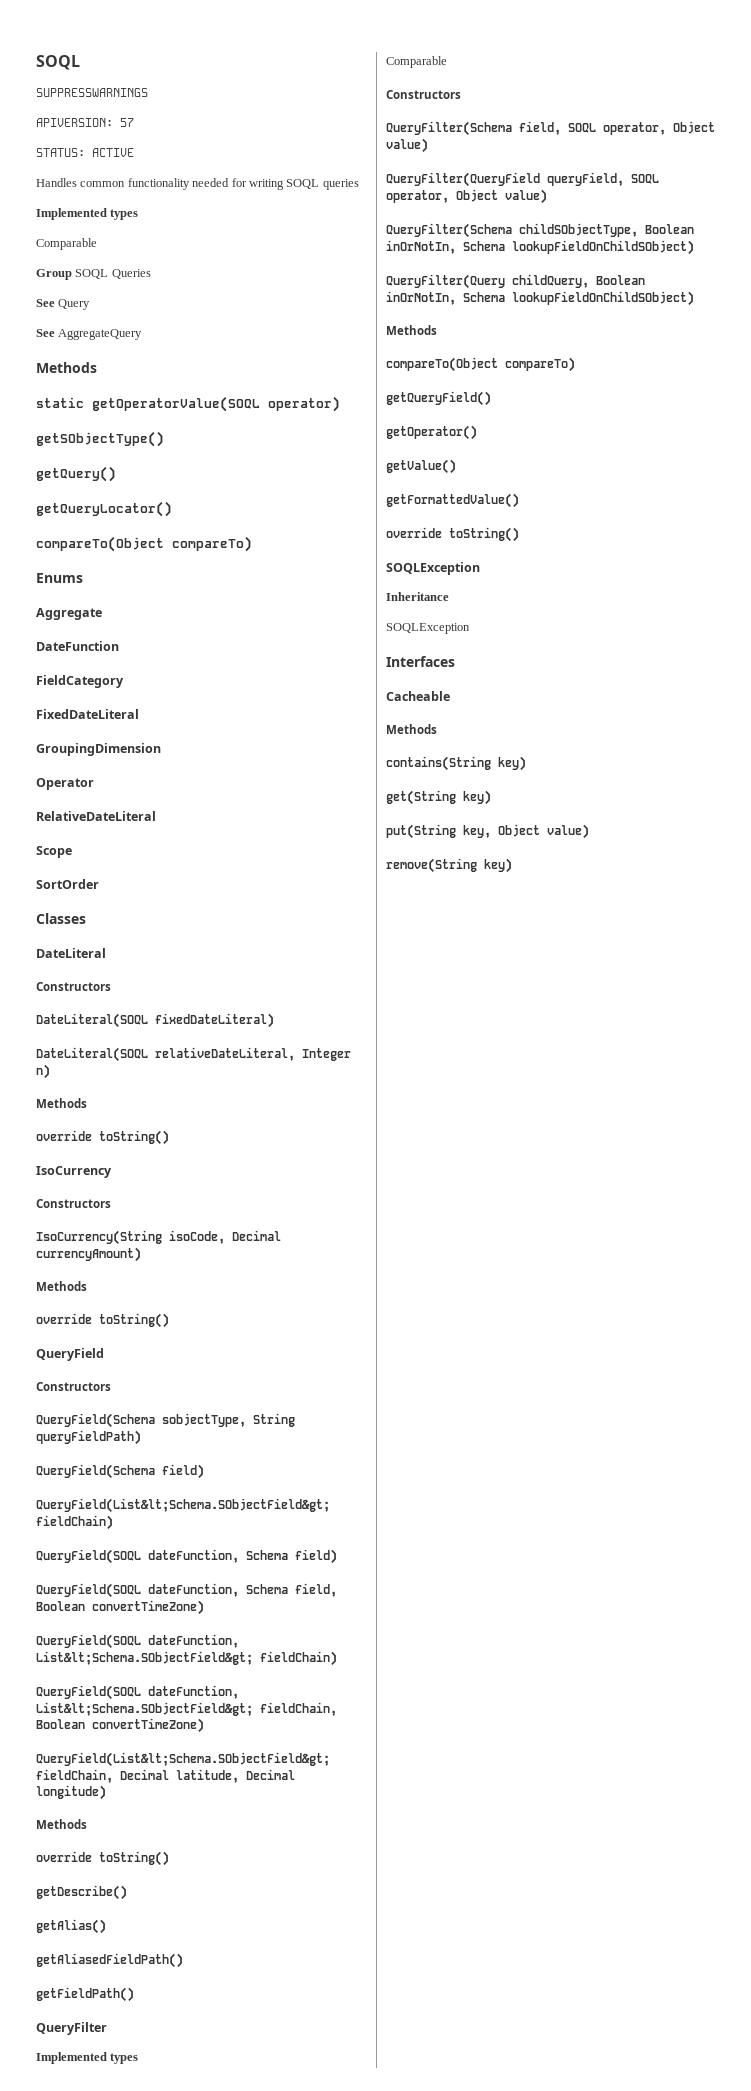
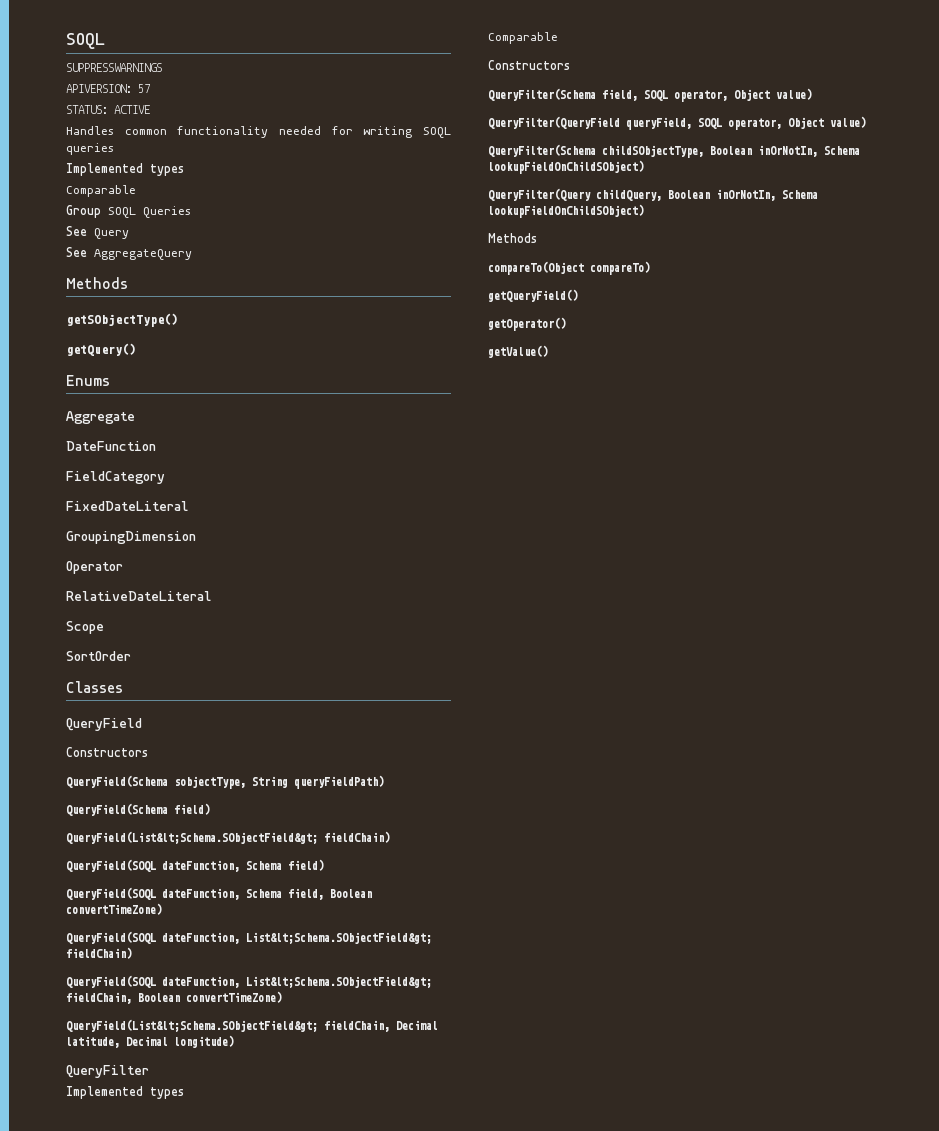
- static getOperatorValue(SOQL operator)
- getQueryLocator()
- compareTo(Object compareTo)
- DateLiteral
- Constructors
- DateLiteral(SOQL fixedDateLiteral)
- DateLiteral(SOQL relativeDateLiteral, Integer n)
- Methods
- override toString()
- IsoCurrency
- Constructors
- IsoCurrency(String isoCode, Decimal currencyAmount)
- Methods
- override toString()
  QueryField(List&lt;Schema.SObjectField&gt; fieldChain, Decimal latitude, Decimal longitude)
- Methods
- override toString()
- getDescribe()
- getAlias()
- getAliasedFieldPath()
- getFieldPath()
- getFormattedValue()
- override toString()
- SOQLException
- Inheritance
- SOQLException
- Interfaces
- Cacheable
- Methods
- contains(String key)
- get(String key)
- put(String key, Object value)
- remove(String key)

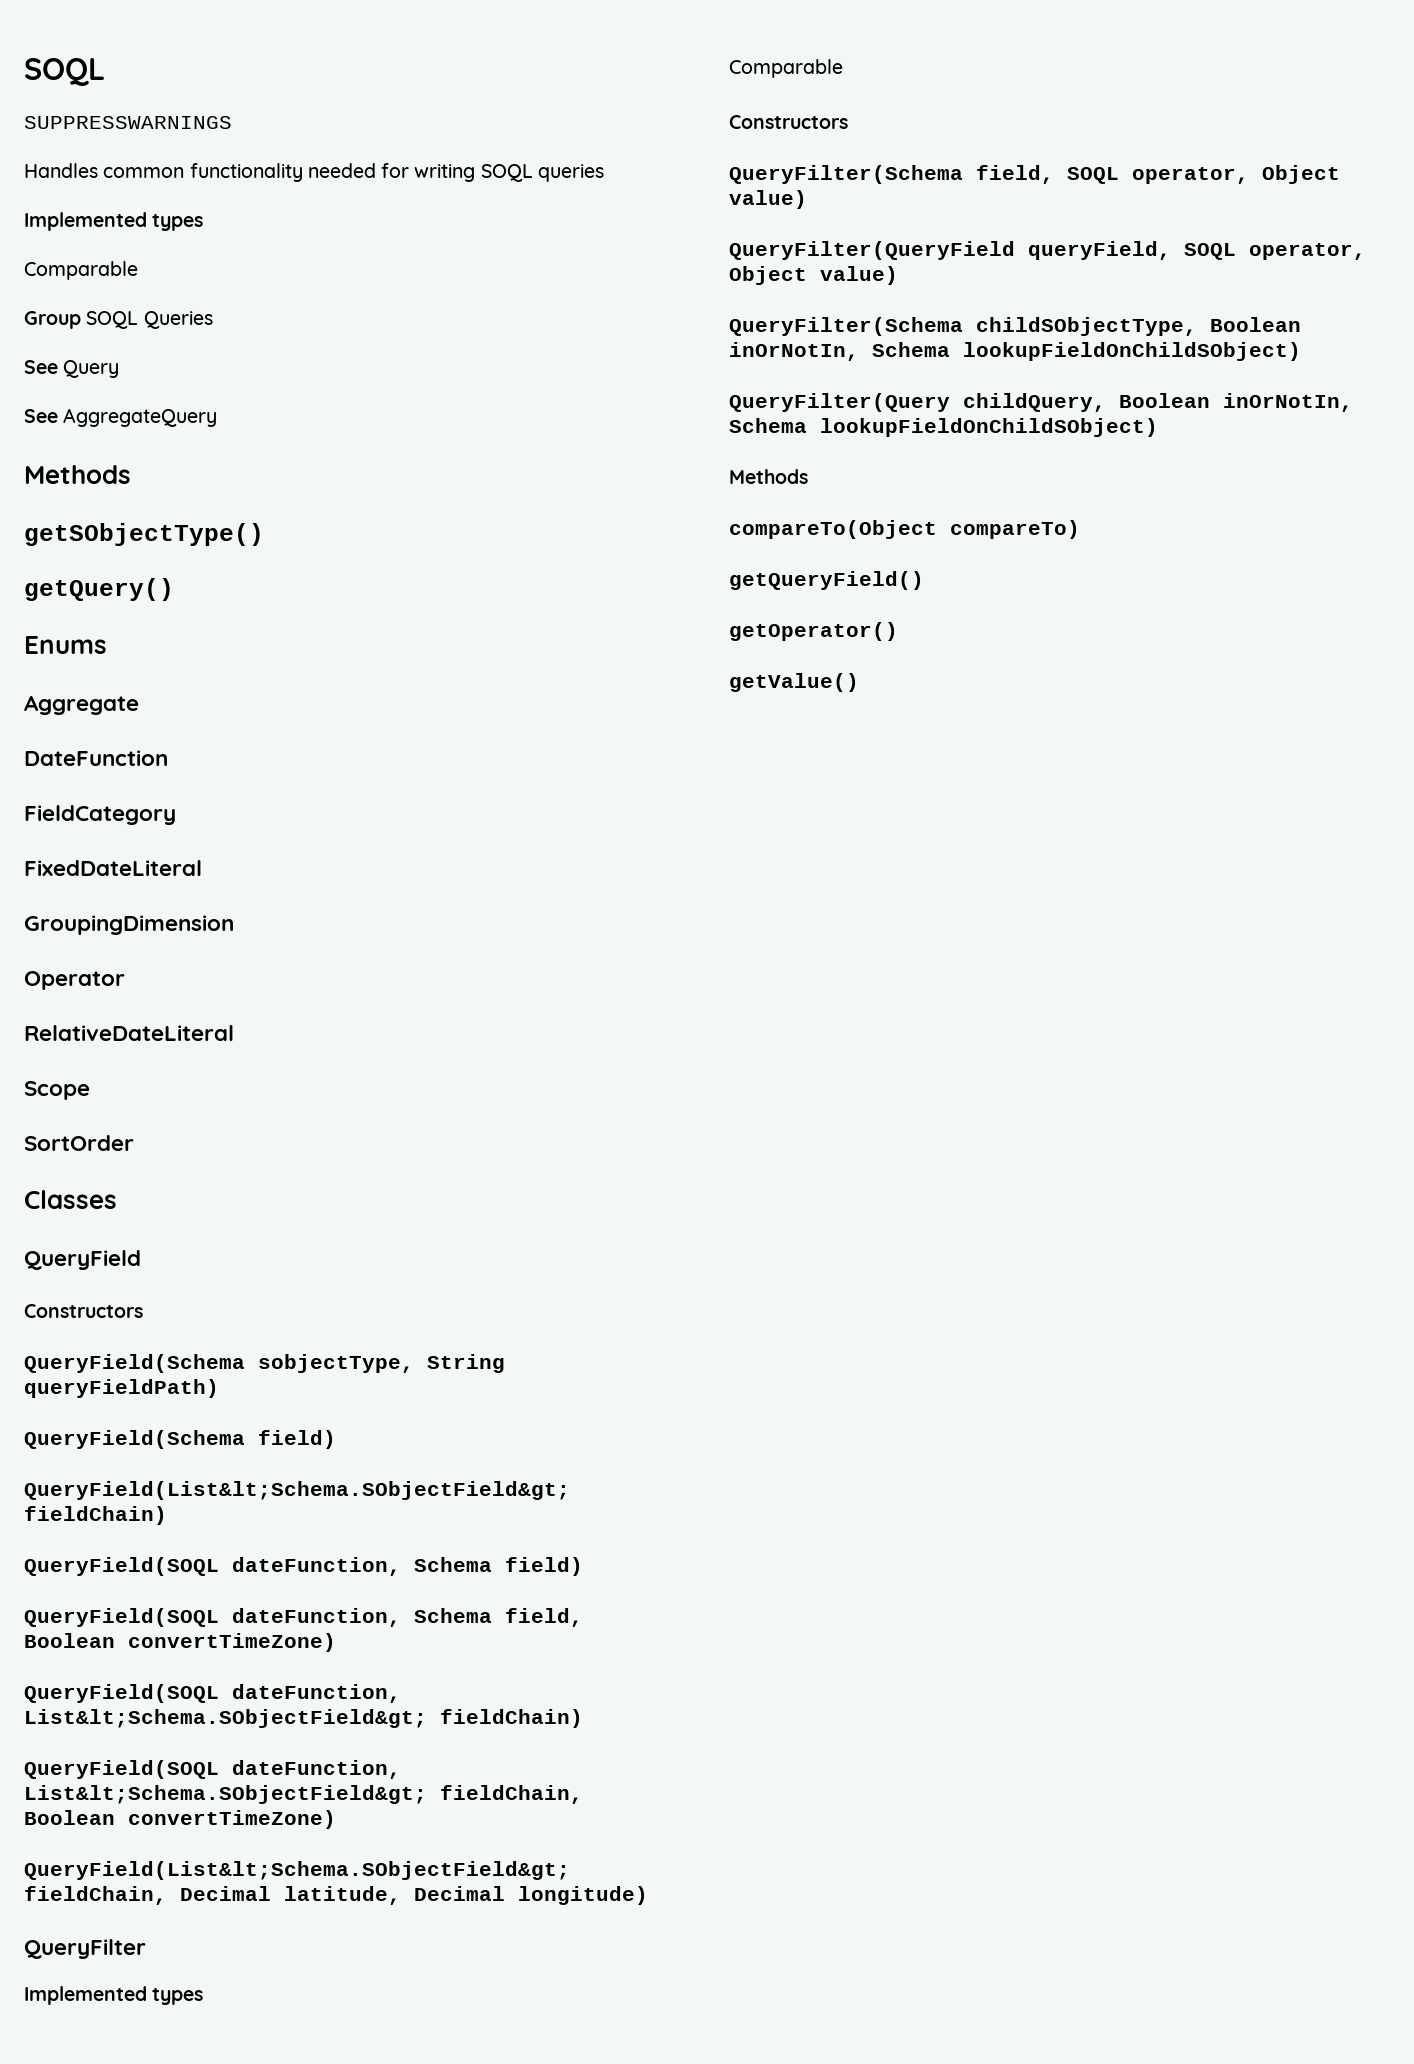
- APIVERSION: 57
- STATUS: ACTIVE

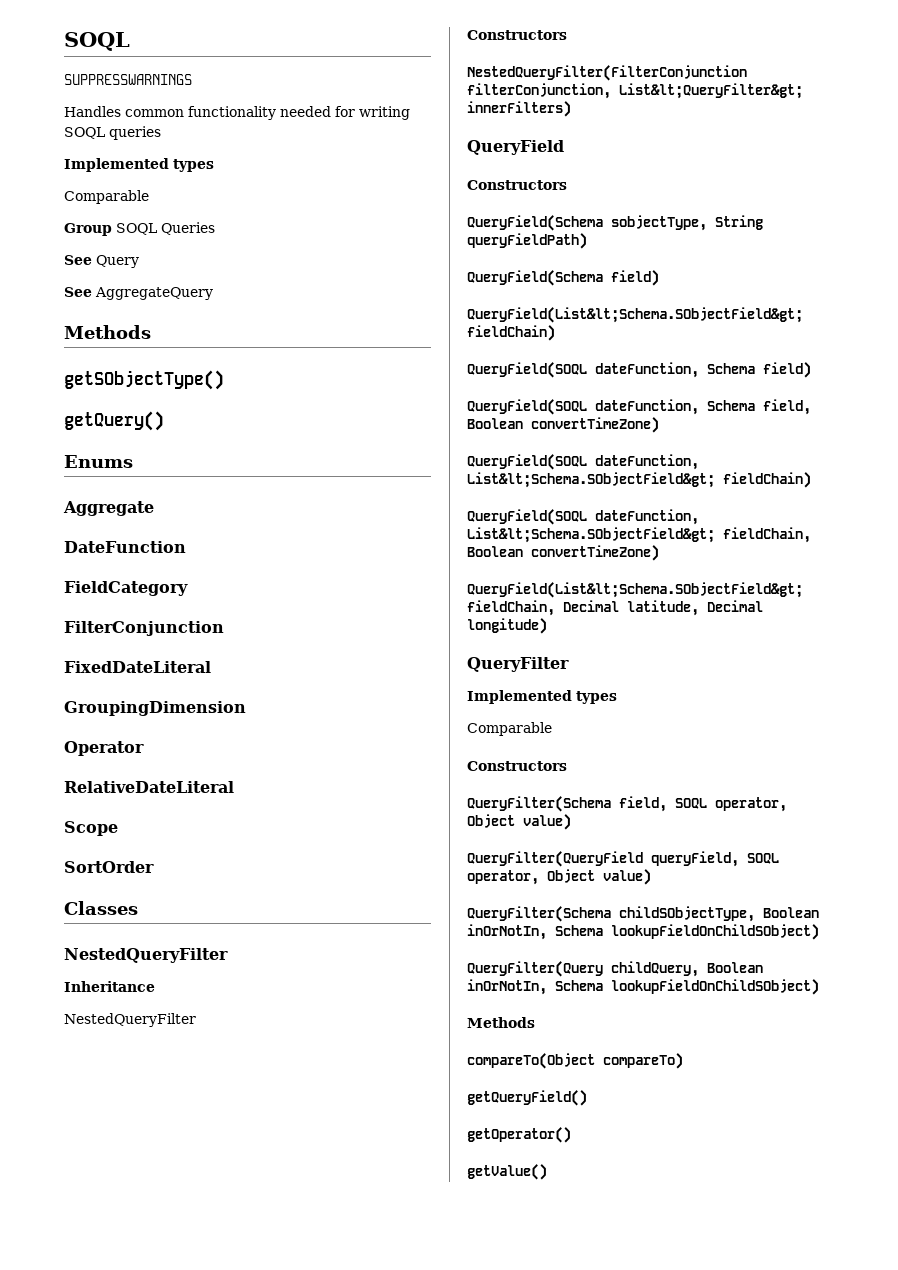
+ FilterConjunction
  Classes
+ NestedQueryFilter
+ Inheritance
+ NestedQueryFilter
+ Constructors
+ NestedQueryFilter(FilterConjunction filterConjunction, List&lt;QueryFilter&gt; innerFilters)

